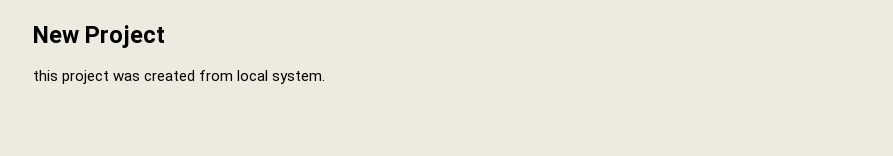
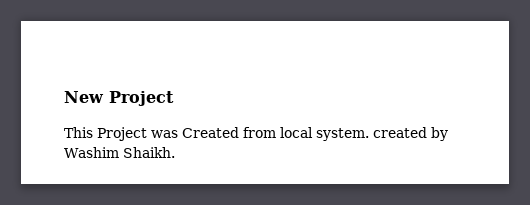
- this project was created from local system.
+ This Project was Created from local system. created by Washim Shaikh.

